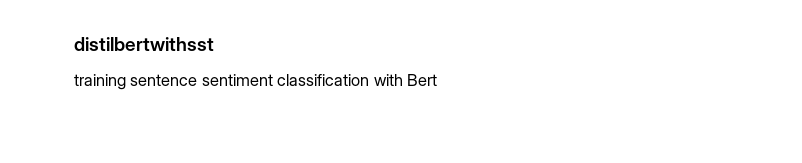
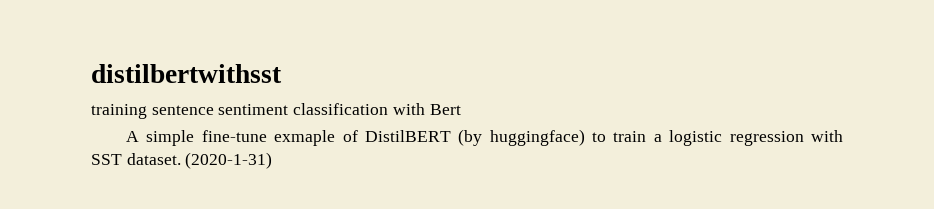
+ A simple fine-tune exmaple of DistilBERT (by huggingface) to train a logistic regression with SST dataset. (2020-1-31)

